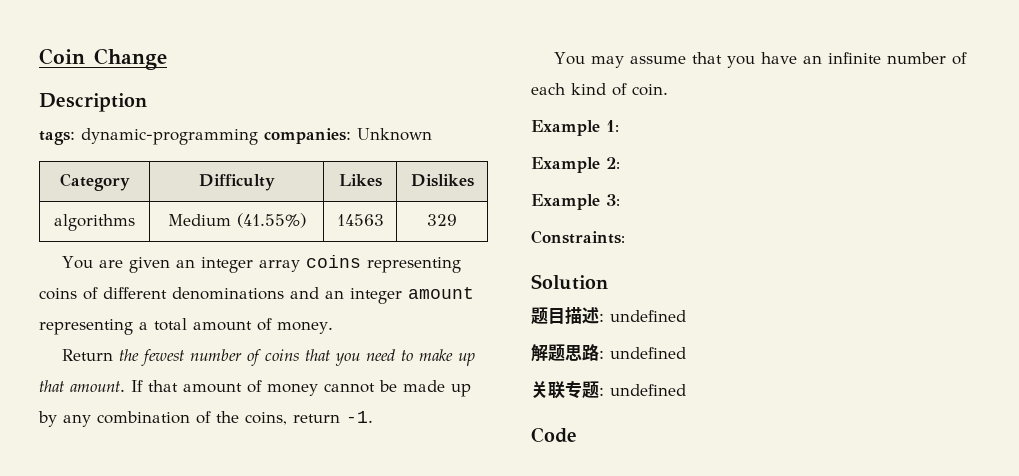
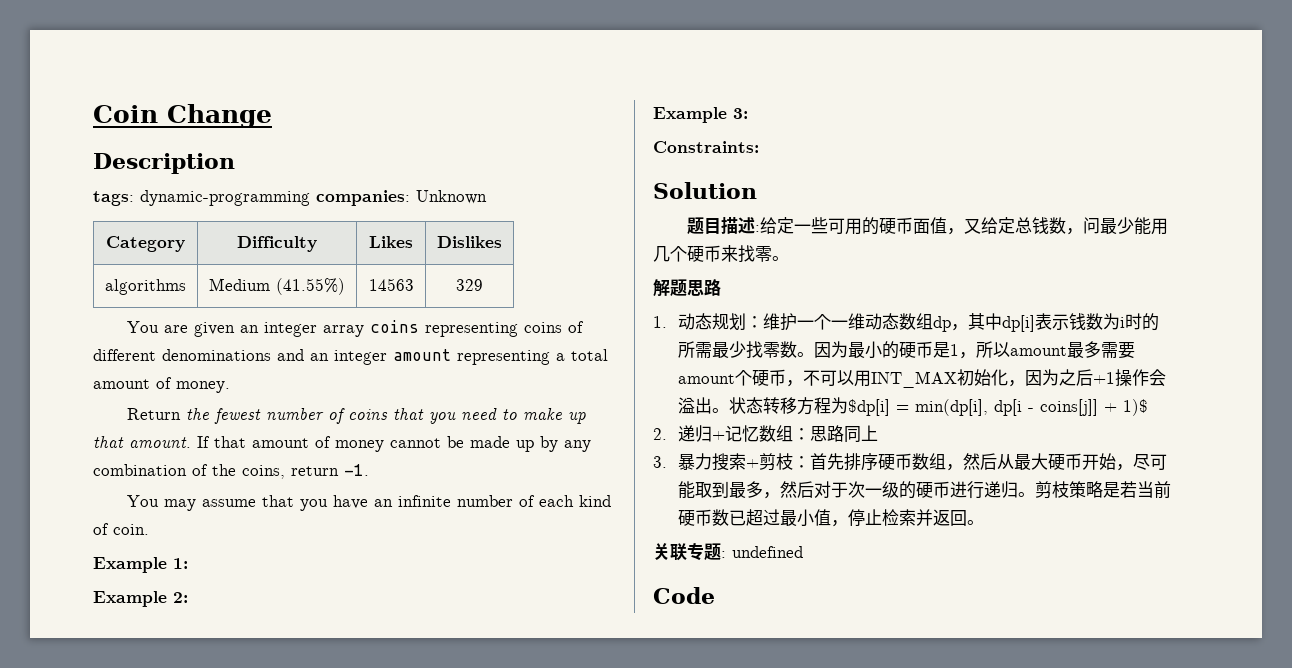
- 题目描述: undefined
- 解题思路: undefined
+ 题目描述:给定一些可用的硬币面值，又给定总钱数，问最少能用几个硬币来找零。
+ 解题思路
+ 1.动态规划：维护一个一维动态数组dp，其中dp[i]表示钱数为i时的所需最少找零数。因为最小的硬币是1，所以amount最多需要amount个硬币，不可以用INT_MAX初始化，因为之后+1操作会溢出。状态转移方程为$dp[i] = min(dp[i], dp[i - coins[j]] + 1)$
+ 2.递归+记忆数组：思路同上
+ 3.暴力搜索+剪枝：首先排序硬币数组，然后从最大硬币开始，尽可能取到最多，然后对于次一级的硬币进行递归。剪枝策略是若当前硬币数已超过最小值，停止检索并返回。

